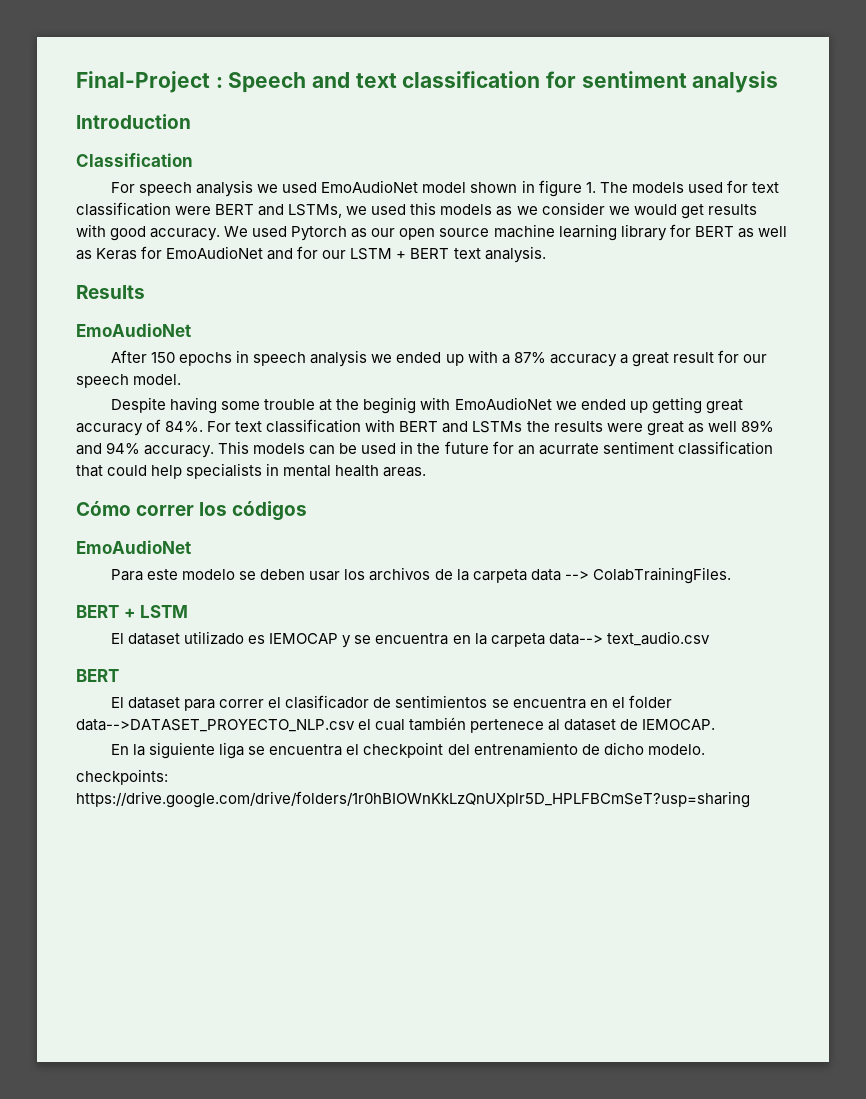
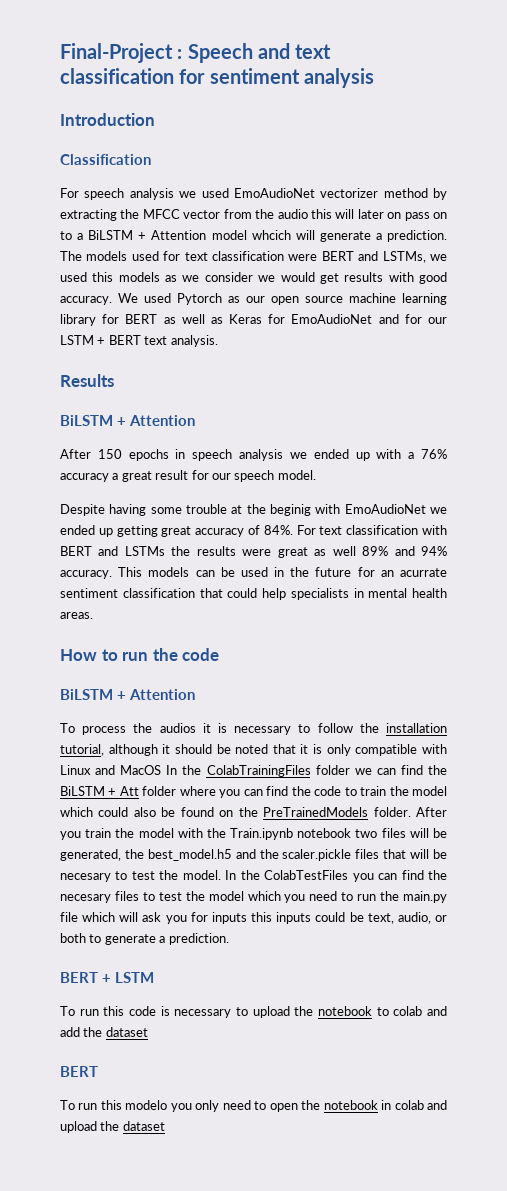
- For speech analysis we used EmoAudioNet model shown in figure 1. The models used for text classification were BERT and LSTMs, we used this models as we consider we would get results with good accuracy.
+ For speech analysis we used EmoAudioNet vectorizer method by extracting the MFCC vector from the audio this will later on pass on to a BiLSTM + Attention model whcich will generate a prediction. The models used for text classification were BERT and LSTMs, we used this models as we consider we would get results with good accuracy.
  Results
- EmoAudioNet
+ BiLSTM + Attention
- After 150 epochs in speech analysis we ended up with a 87% accuracy a great result for our speech model.
+ After 150 epochs in speech analysis we ended up with a 76% accuracy a great result for our speech model.
- Cómo correr los códigos
- EmoAudioNet
- Para este modelo se deben usar los archivos de la carpeta data --> ColabTrainingFiles.
+ How to run the code
+ BiLSTM + Attention
+ To process the audios it is necessary to follow the installation tutorial, although it should be noted that it is only compatible with Linux and MacOS In the ColabTrainingFiles folder we can find the BiLSTM + Att folder where you can find the code to train the model which could also be found on the PreTrainedModels folder. After you train the model with the Train.ipynb notebook two files will be generated, the best_model.h5 and the scaler.pickle files that will be necesary to test the model. In the ColabTestFiles you can find the necesary files to test the model which you need to run the main.py file which will ask you for inputs this inputs could be text, audio, or both to generate a prediction.
  BERT + LSTM
- El dataset utilizado es IEMOCAP y se encuentra en la carpeta data--> text_audio.csv
+ To run this code is necessary to upload the notebook to colab and add the dataset
  BERT
- El dataset para correr el clasificador de sentimientos se encuentra en el folder data-->DATASET_PROYECTO_NLP.csv el cual también pertenece al dataset de IEMOCAP.
- En la siguiente liga se encuentra el checkpoint del entrenamiento de dicho modelo.
- checkpoints: https://drive.google.com/drive/folders/1r0hBIOWnKkLzQnUXplr5D_HPLFBCmSeT?usp=sharing
+ To run this modelo you only need to open the notebook in colab and upload the dataset

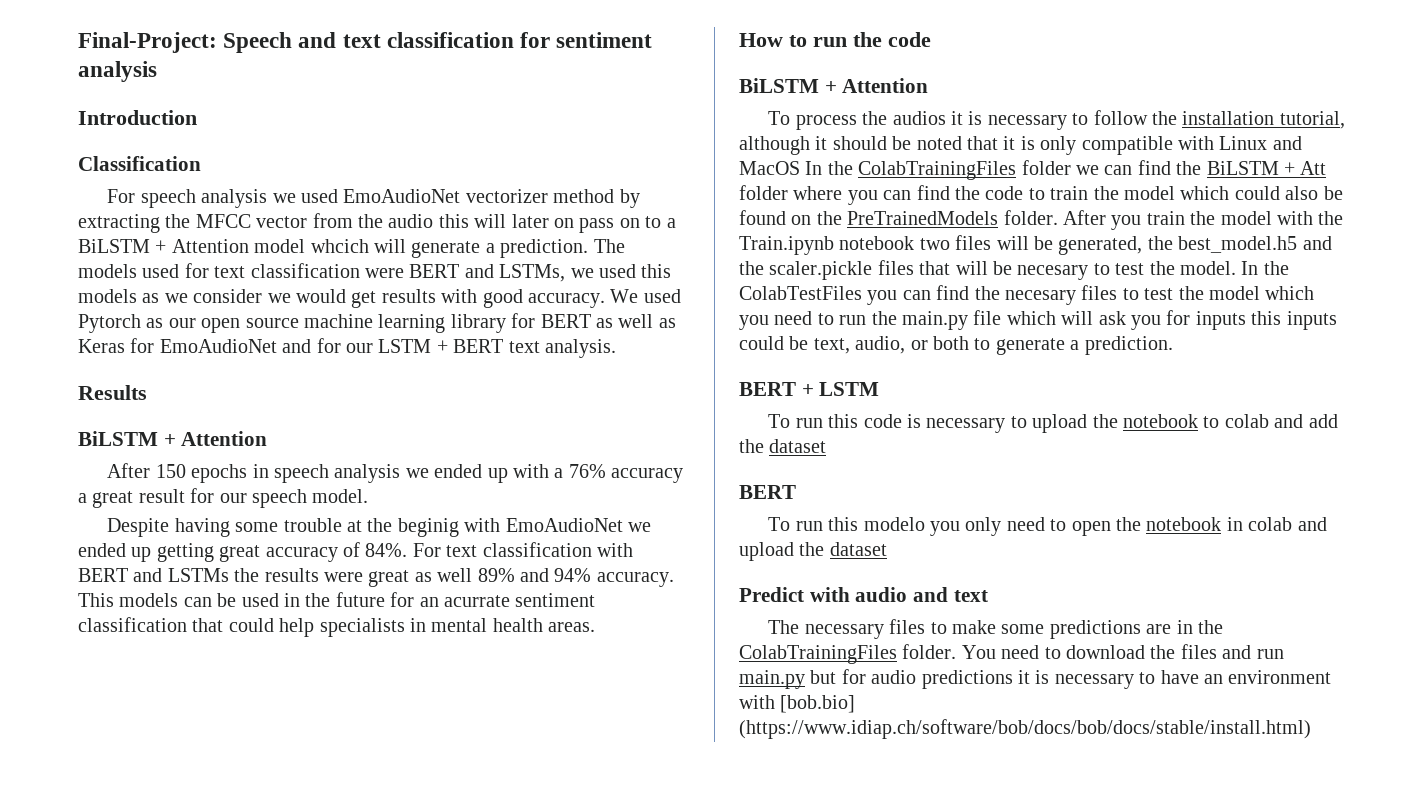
- Final-Project : Speech and text classification for sentiment analysis
+ Final-Project: Speech and text classification for sentiment analysis
+ Predict with audio and text
+ The necessary files to make some predictions are in the ColabTrainingFiles folder. You need to download the files and run main.py but for audio predictions it is necessary to have an environment with [bob.bio] (https://www.idiap.ch/software/bob/docs/bob/docs/stable/install.html)

